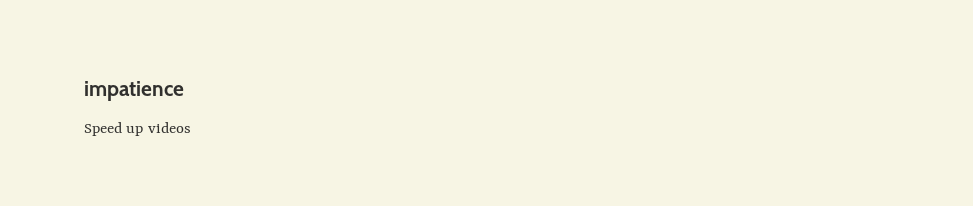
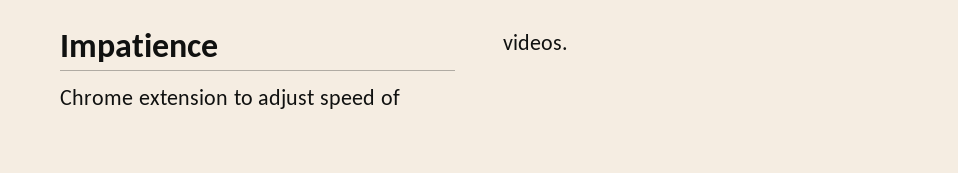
- impatience
- Speed up videos
+ Impatience
+ Chrome extension to adjust speed of videos.

